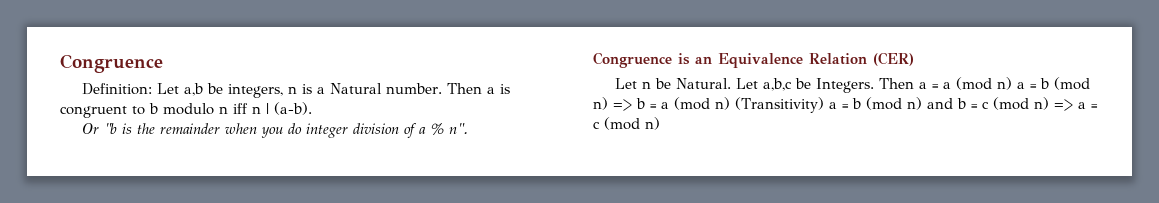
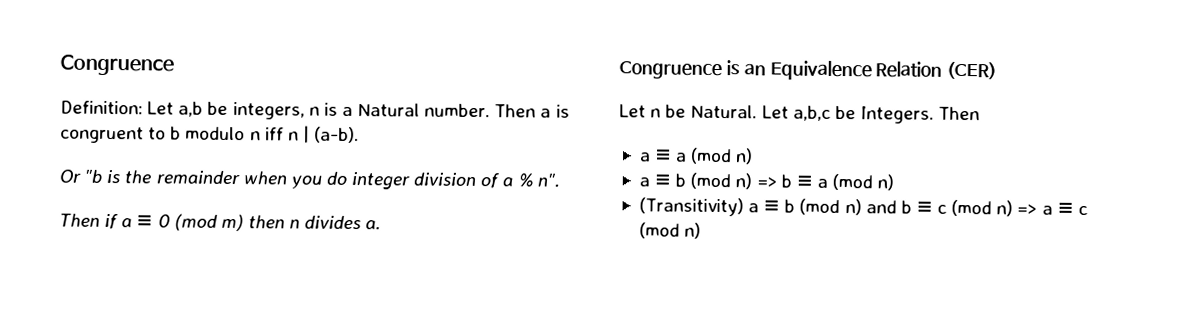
+ Then if a ≡ 0 (mod m) then n divides a.
- Let a,b,c be Integers. Then a ≡ a (mod n) a ≡ b (mod n) => b ≡ a (mod n) (Transitivity) a ≡ b (mod n) and b ≡ c (mod n) => a ≡ c (mod n)
+ Let a,b,c be Integers. Then
+ a ≡ a (mod n)
+ a ≡ b (mod n) => b ≡ a (mod n)
+ (Transitivity) a ≡ b (mod n) and b ≡ c (mod n) => a ≡ c (mod n)

